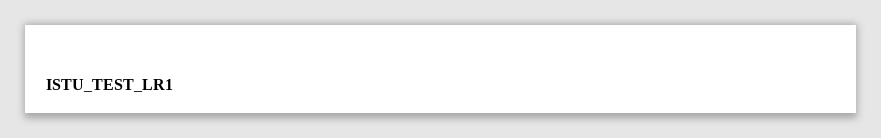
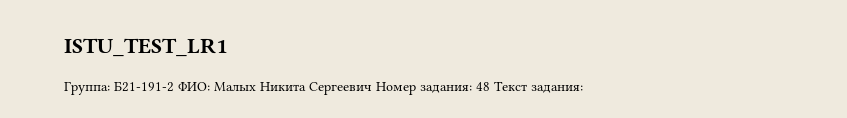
+ Группа: Б21-191-2 ФИО: Малых Никита Сергеевич Номер задания: 48 Текст задания:

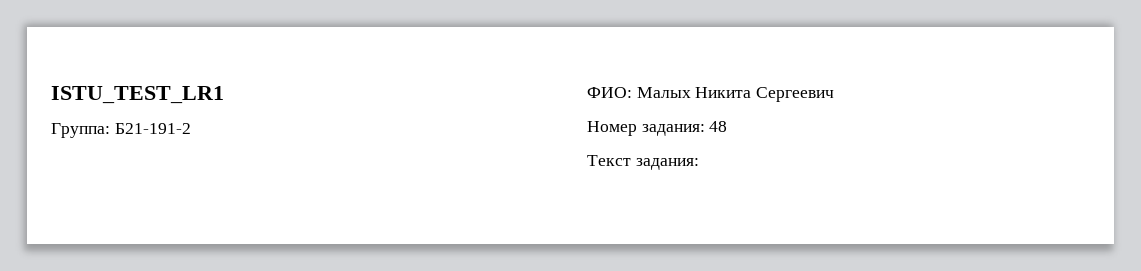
- Группа: Б21-191-2 ФИО: Малых Никита Сергеевич Номер задания: 48 Текст задания:
+ Группа: Б21-191-2
+ ФИО: Малых Никита Сергеевич
+ Номер задания: 48
+ Текст задания:

